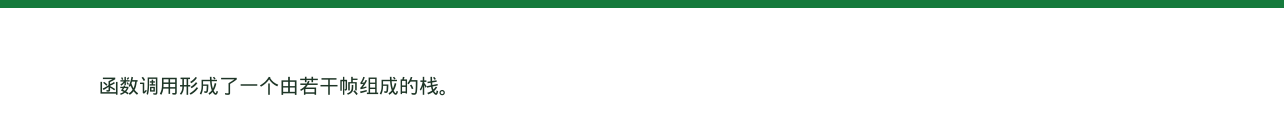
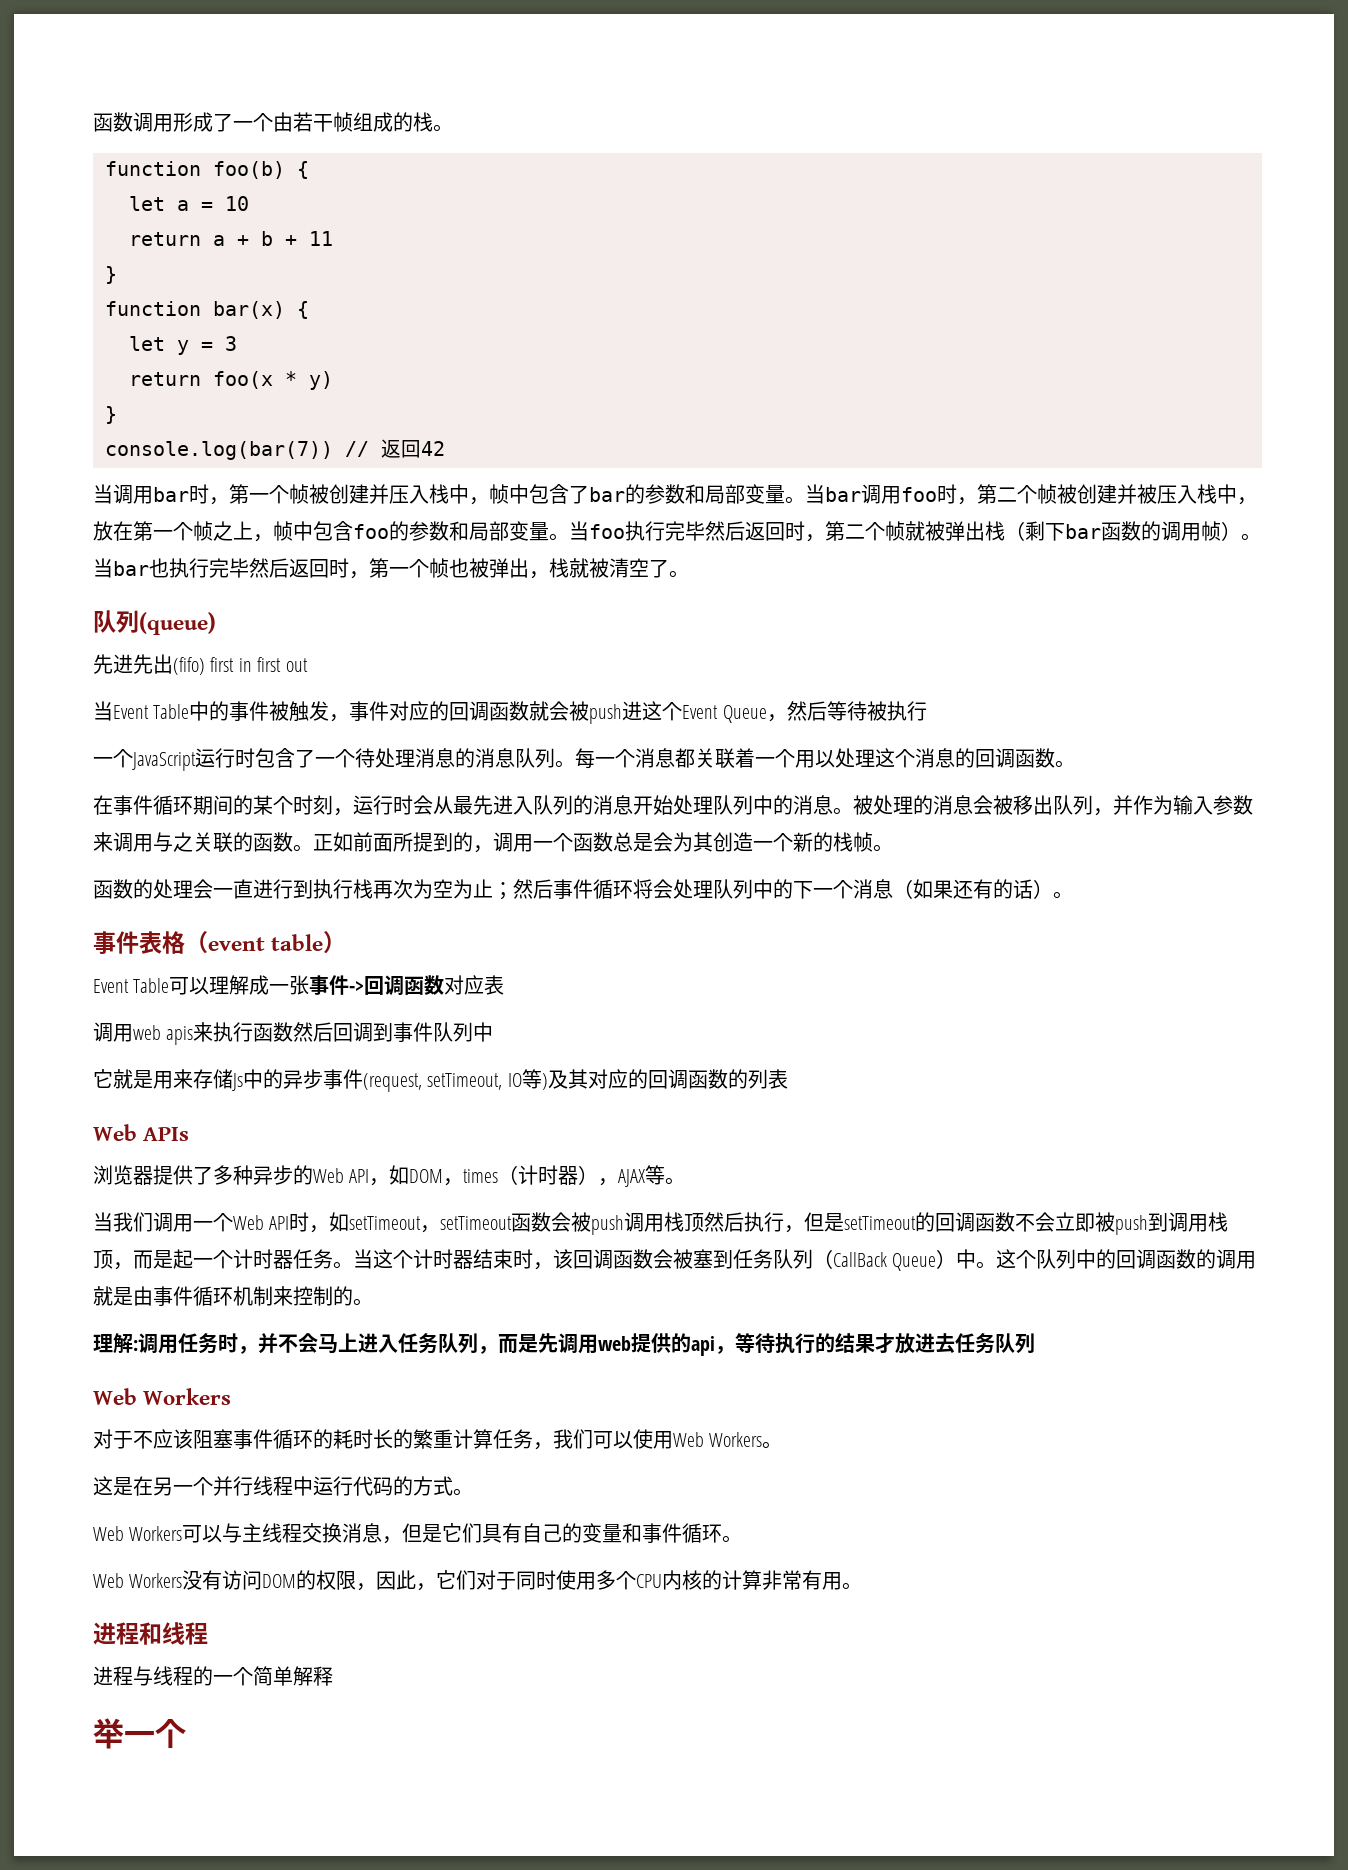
+ function foo(b) {
+ let a = 10
+ return a + b + 11
+ }
+ function bar(x) {
+ let y = 3
+ return foo(x * y)
+ }
+ console.log(bar(7)) // 返回42
+ 当调用bar时，第一个帧被创建并压入栈中，帧中包含了bar的参数和局部变量。当bar调用foo时，第二个帧被创建并被压入栈中，放在第一个帧之上，帧中包含foo的参数和局部变量。当foo执行完毕然后返回时，第二个帧就被弹出栈（剩下bar函数的调用帧）。当bar也执行完毕然后返回时，第一个帧也被弹出，栈就被清空了。
+ 队列(queue)
+ 先进先出(fifo) first in first out
+ 当Event Table中的事件被触发，事件对应的回调函数就会被push进这个Event Queue，然后等待被执行
+ 一个JavaScript运行时包含了一个待处理消息的消息队列。每一个消息都关联着一个用以处理这个消息的回调函数。
+ 在事件循环期间的某个时刻，运行时会从最先进入队列的消息开始处理队列中的消息。被处理的消息会被移出队列，并作为输入参数来调用与之关联的函数。正如前面所提到的，调用一个函数总是会为其创造一个新的栈帧。
+ 函数的处理会一直进行到执行栈再次为空为止；然后事件循环将会处理队列中的下一个消息（如果还有的话）。
+ 事件表格（event table）
+ Event Table可以理解成一张事件->回调函数对应表
+ 调用web apis来执行函数然后回调到事件队列中
+ 它就是用来存储Js中的异步事件(request, setTimeout, IO等)及其对应的回调函数的列表
+ Web APIs
+ 浏览器提供了多种异步的Web API，如DOM，times（计时器），AJAX等。
+ 当我们调用一个Web API时，如setTimeout，setTimeout函数会被push调用栈顶然后执行，但是setTimeout的回调函数不会立即被push到调用栈顶，而是起一个计时器任务。当这个计时器结束时，该回调函数会被塞到任务队列（CallBack Queue）中。这个队列中的回调函数的调用就是由事件循环机制来控制的。
+ 理解:调用任务时，并不会马上进入任务队列，而是先调用web提供的api，等待执行的结果才放进去任务队列
+ Web Workers
+ 对于不应该阻塞事件循环的耗时长的繁重计算任务，我们可以使用Web Workers。
+ 这是在另一个并行线程中运行代码的方式。
+ Web Workers可以与主线程交换消息，但是它们具有自己的变量和事件循环。
+ Web Workers没有访问DOM的权限，因此，它们对于同时使用多个CPU内核的计算非常有用。
+ 进程和线程
+ 进程与线程的一个简单解释
+ 举一个

